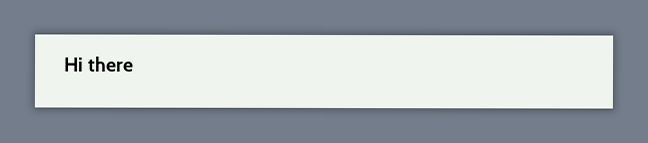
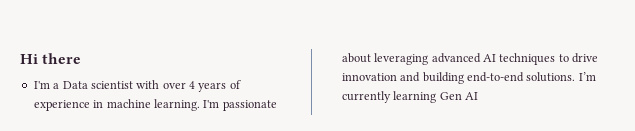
+ I'm a Data scientist with over 4 years of experience in machine learning. I'm passionate about leveraging advanced AI techniques to drive innovation and building end-to-end solutions. I’m currently learning Gen AI

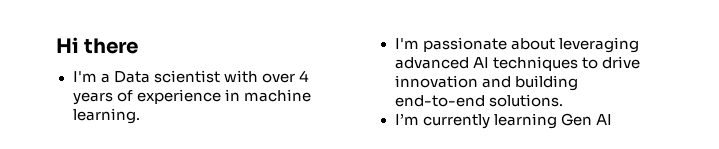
- I'm a Data scientist with over 4 years of experience in machine learning. I'm passionate about leveraging advanced AI techniques to drive innovation and building end-to-end solutions. I’m currently learning Gen AI
+ I'm a Data scientist with over 4 years of experience in machine learning.
+ I'm passionate about leveraging advanced AI techniques to drive innovation and building end-to-end solutions.
+ I’m currently learning Gen AI

